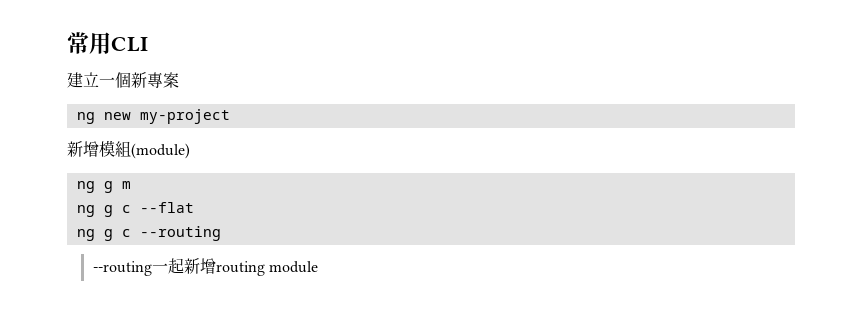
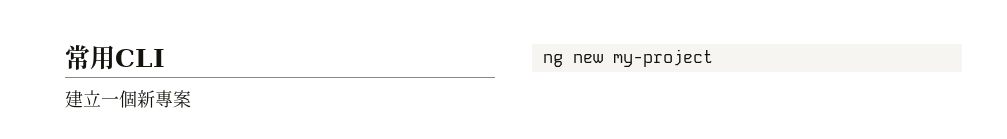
- 新增模組(module)
- ng g m
- ng g c --flat
- ng g c --routing
- --routing一起新增routing module

